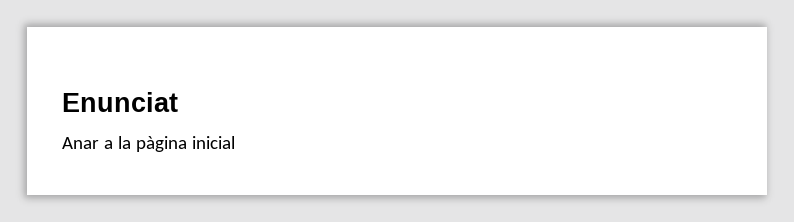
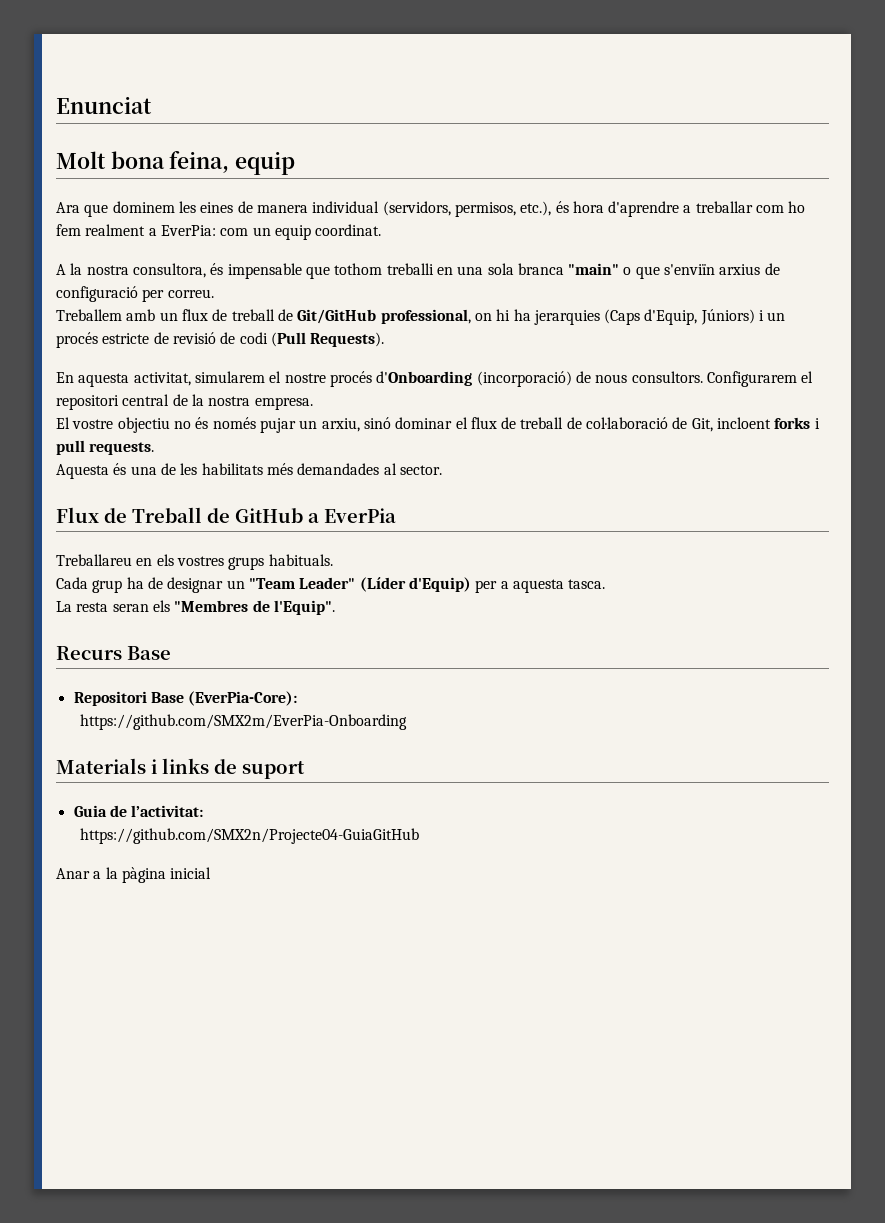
+ Molt bona feina, equip
+ Ara que dominem les eines de manera individual (servidors, permisos, etc.), és hora d'aprendre a treballar com ho fem realment a EverPia: com un equip coordinat.
+ A la nostra consultora, és impensable que tothom treballi en una sola branca "main" o que s'enviïn arxius de configuració per correu.
+ Treballem amb un flux de treball de Git/GitHub professional, on hi ha jerarquies (Caps d'Equip, Júniors) i un procés estricte de revisió de codi (Pull Requests).
+ En aquesta activitat, simularem el nostre procés d'Onboarding (incorporació) de nous consultors. Configurarem el repositori central de la nostra empresa.
+ El vostre objectiu no és només pujar un arxiu, sinó dominar el flux de treball de col·laboració de Git, incloent forks i pull requests.
+ Aquesta és una de les habilitats més demandades al sector.
+ Flux de Treball de GitHub a EverPia
+ Treballareu en els vostres grups habituals.
+ Cada grup ha de designar un "Team Leader" (Líder d'Equip) per a aquesta tasca.
+ La resta seran els "Membres de l'Equip".
+ Recurs Base
+ Repositori Base (EverPia-Core):
+ https://github.com/SMX2m/EverPia-Onboarding
+ Materials i links de suport
+ Guia de l’activitat:
+ https://github.com/SMX2n/Projecte04-GuiaGitHub

